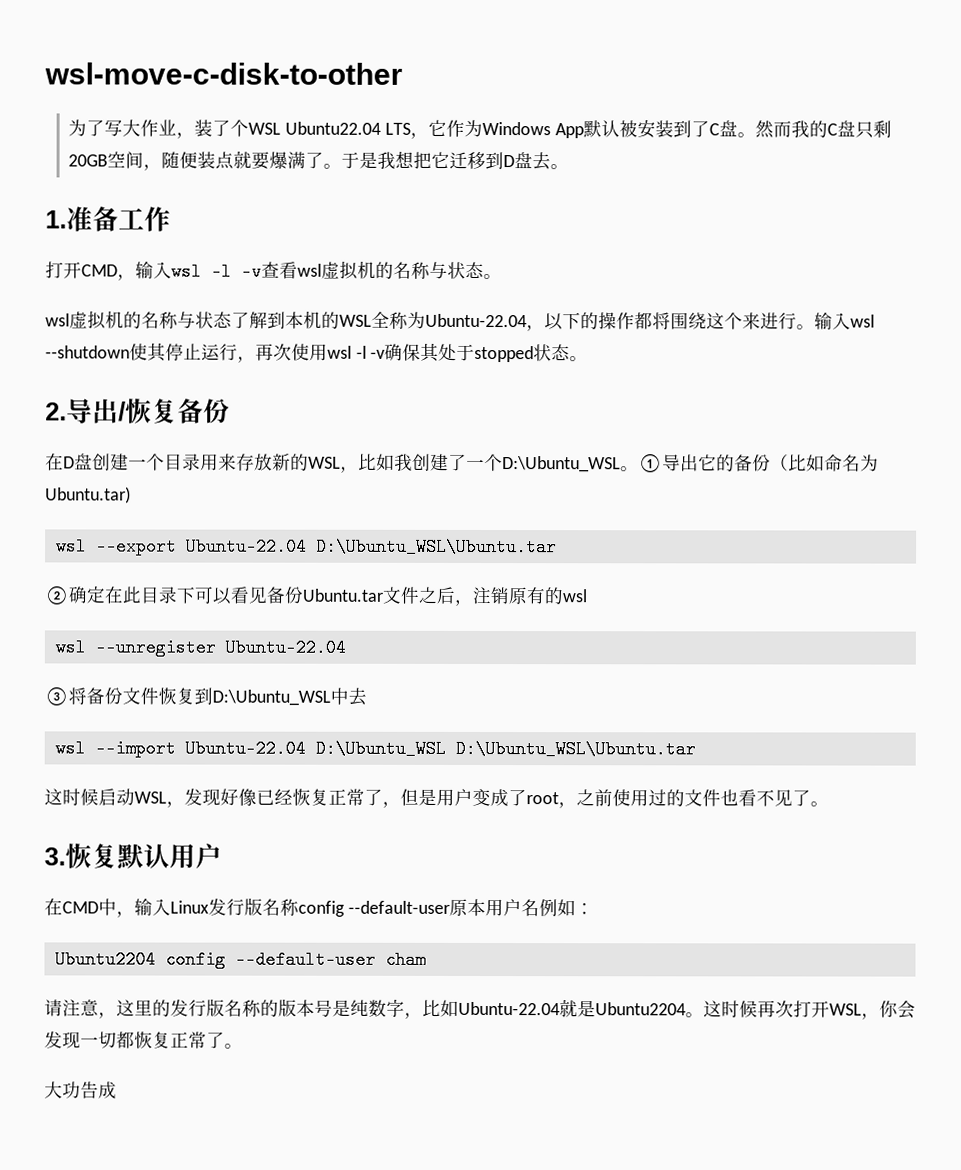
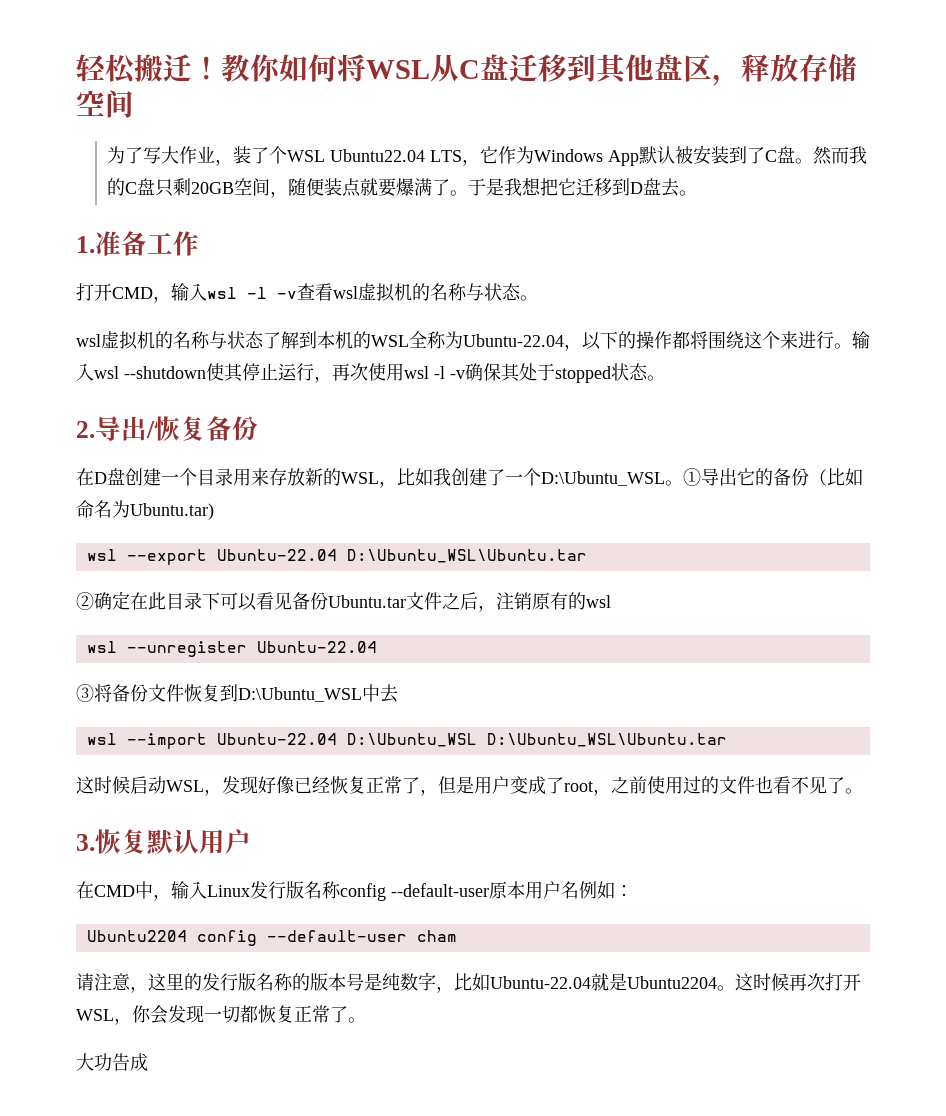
- wsl-move-c-disk-to-other
+ 轻松搬迁！教你如何将WSL从C盘迁移到其他盘区，释放存储空间

